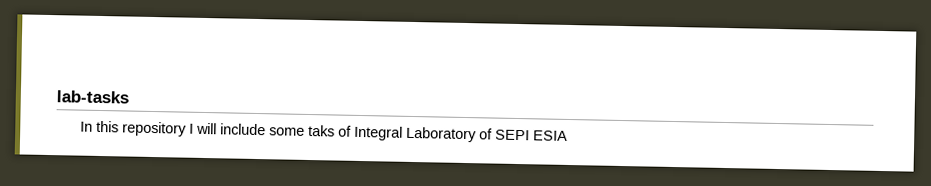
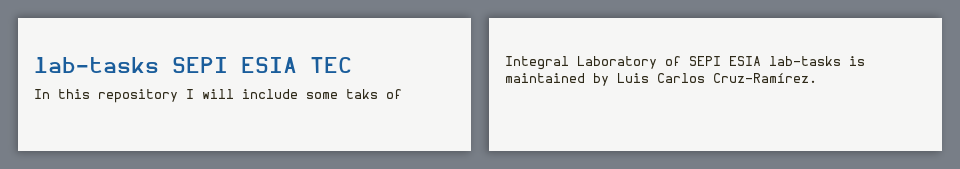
- lab-tasks
+ lab-tasks SEPI ESIA TEC
- In this repository I will include some taks of Integral Laboratory of SEPI ESIA
+ In this repository I will include some taks of Integral Laboratory of SEPI ESIA lab-tasks is maintained by Luis Carlos Cruz-Ramírez.

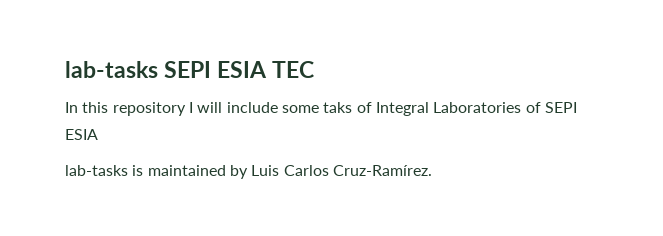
- In this repository I will include some taks of Integral Laboratory of SEPI ESIA lab-tasks is maintained by Luis Carlos Cruz-Ramírez.
+ In this repository I will include some taks of Integral Laboratories of SEPI ESIA
+ lab-tasks is maintained by Luis Carlos Cruz-Ramírez.

